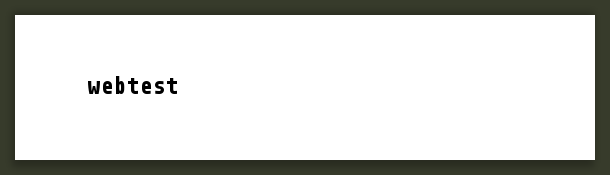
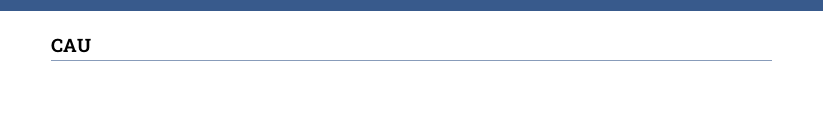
- webtest
+ CAU

